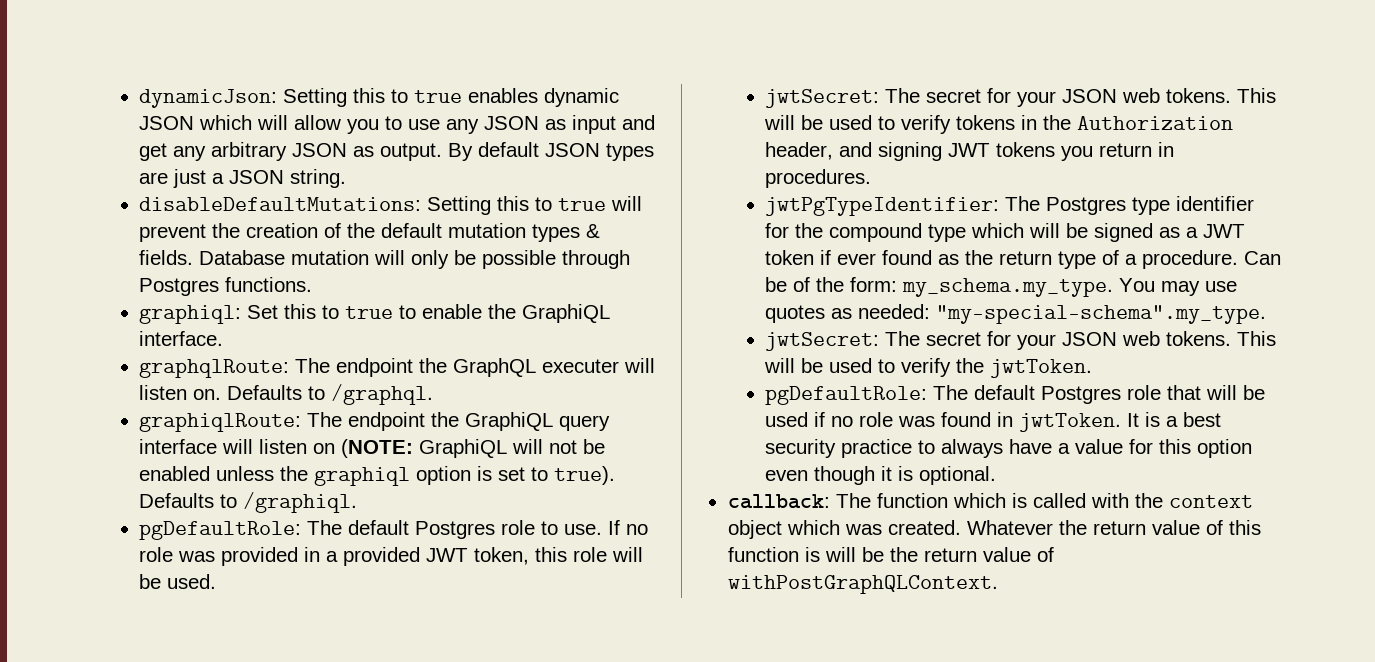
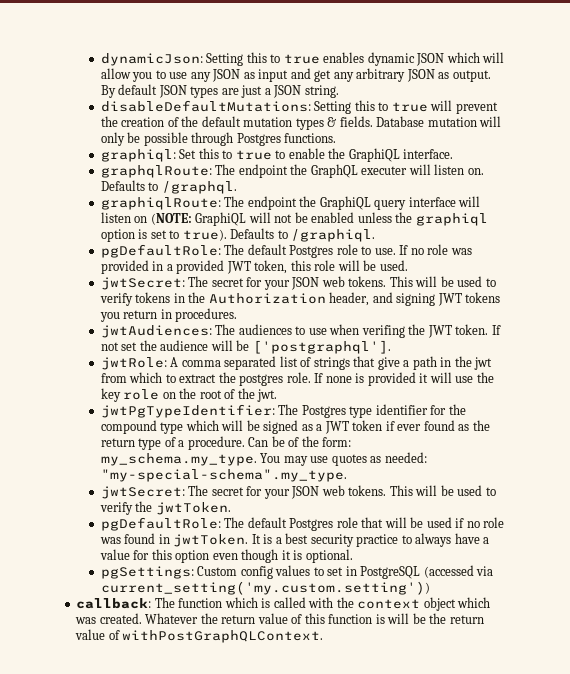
+ jwtAudiences: The audiences to use when verifing the JWT token. If not set the audience will be ['postgraphql'].
+ jwtRole: A comma separated list of strings that give a path in the jwt from which to extract the postgres role. If none is provided it will use the key role on the root of the jwt.
+ pgSettings: Custom config values to set in PostgreSQL (accessed via current_setting('my.custom.setting'))

